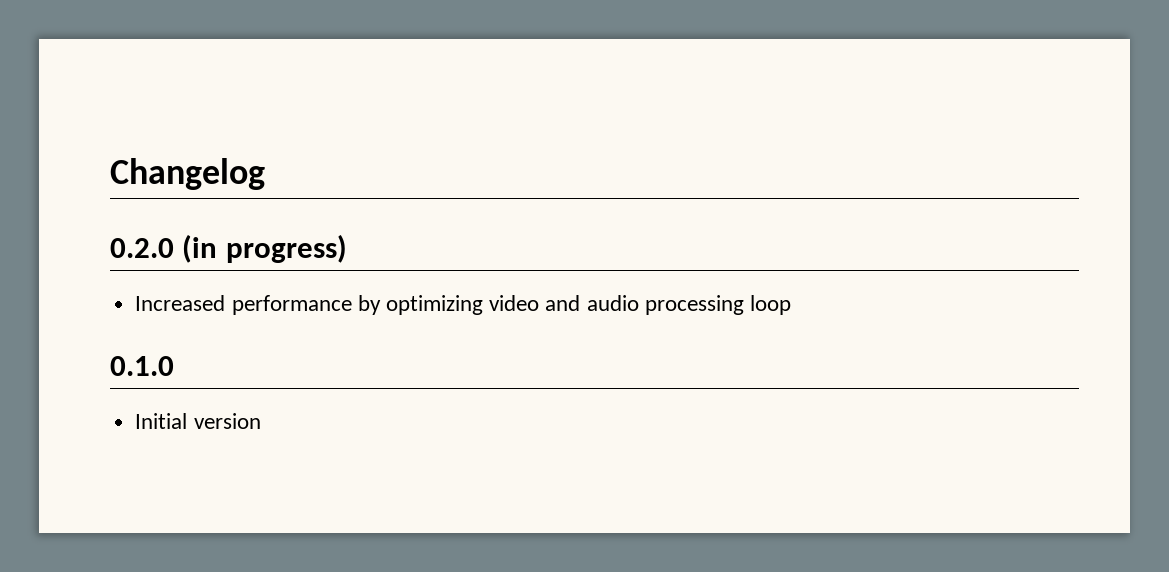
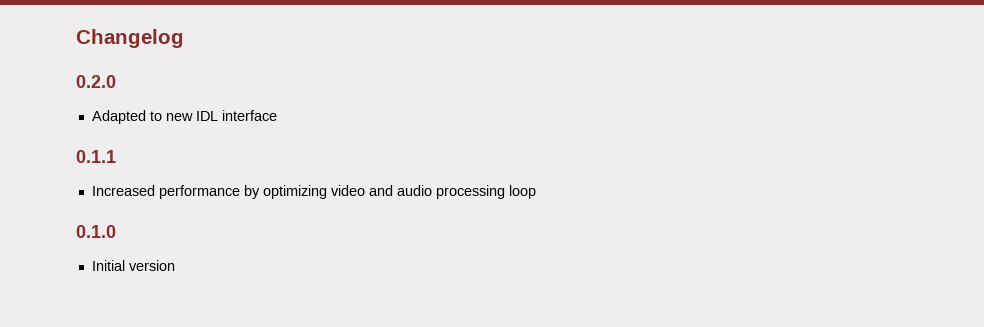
- 0.2.0 (in progress)
+ 0.2.0
+ Adapted to new IDL interface
+ 0.1.1

